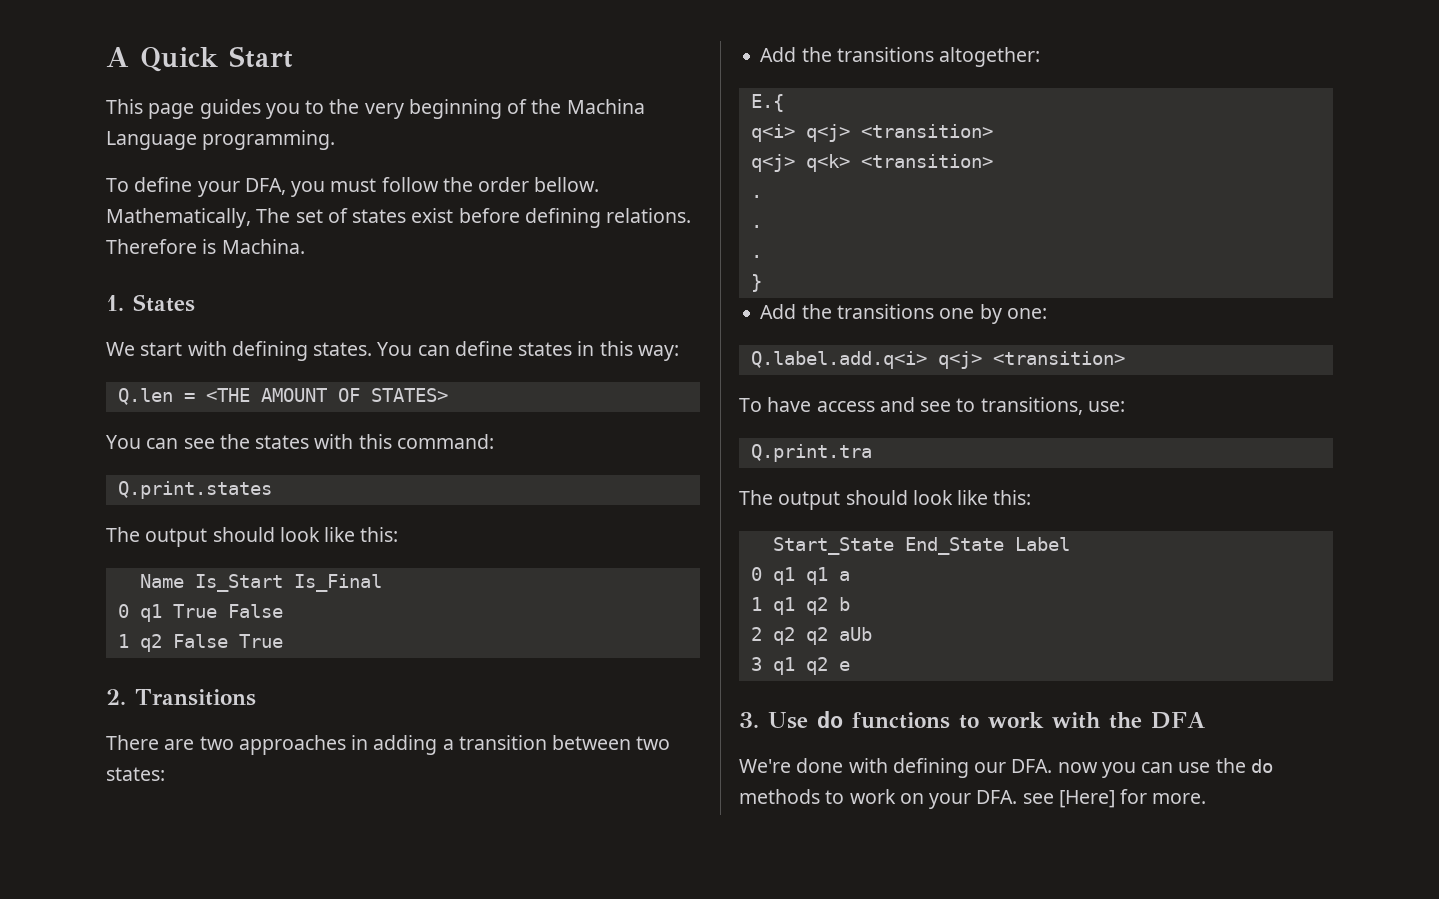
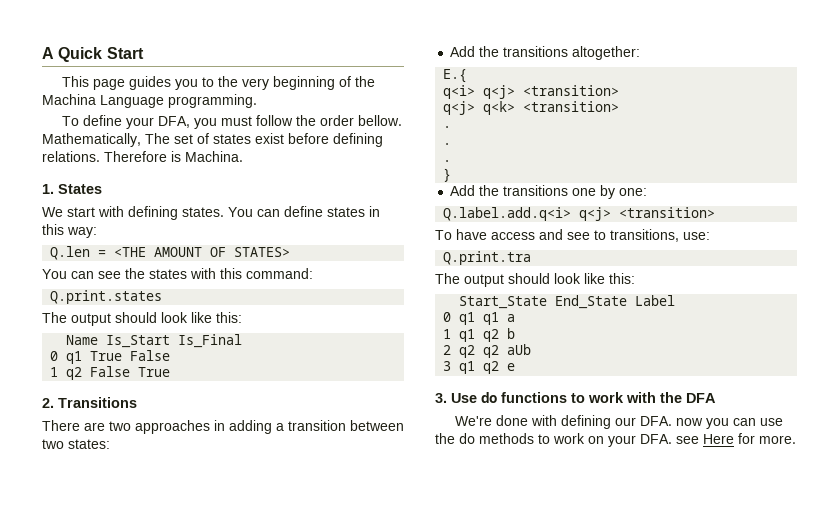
- We're done with defining our DFA. now you can use the do methods to work on your DFA. see [Here] for more.
+ We're done with defining our DFA. now you can use the do methods to work on your DFA. see Here for more.

